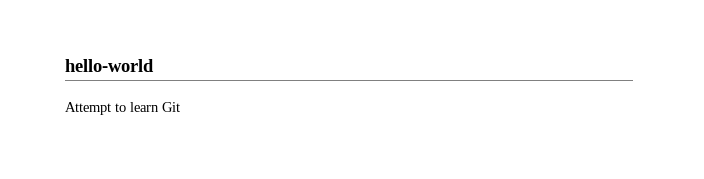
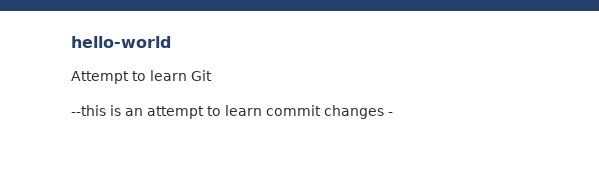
+ --this is an attempt to learn commit changes -

